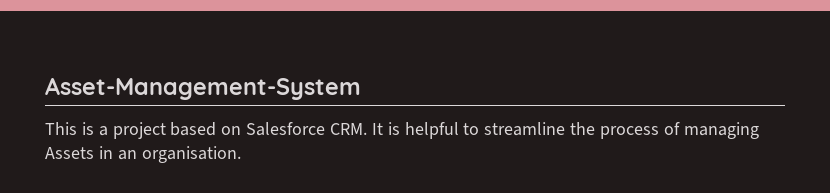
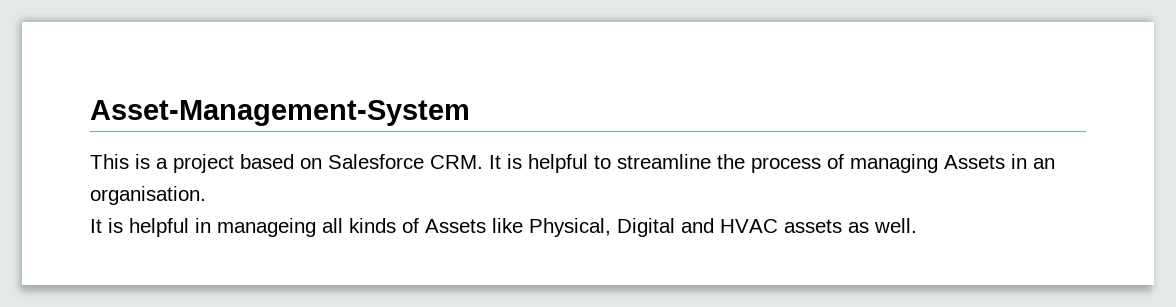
+ It is helpful in manageing all kinds of Assets like Physical, Digital and HVAC assets as well.

